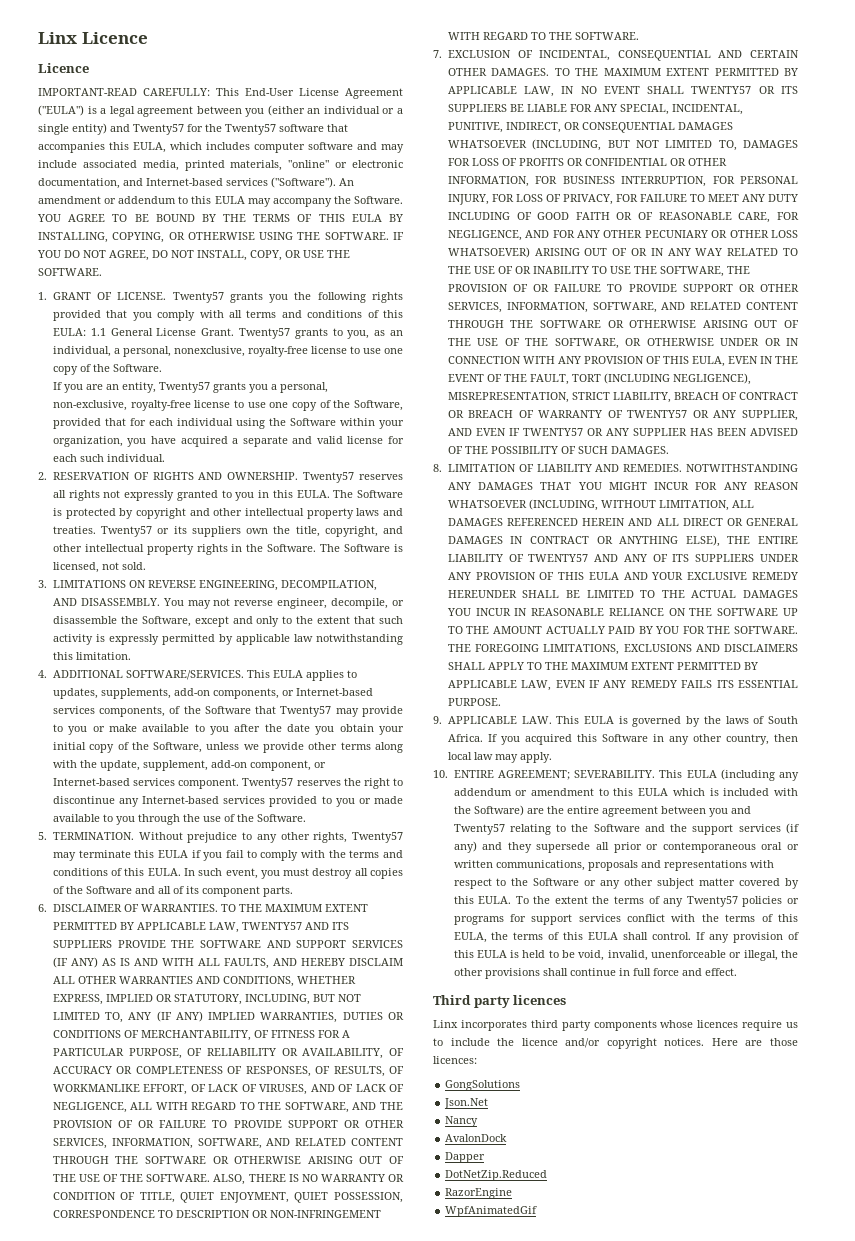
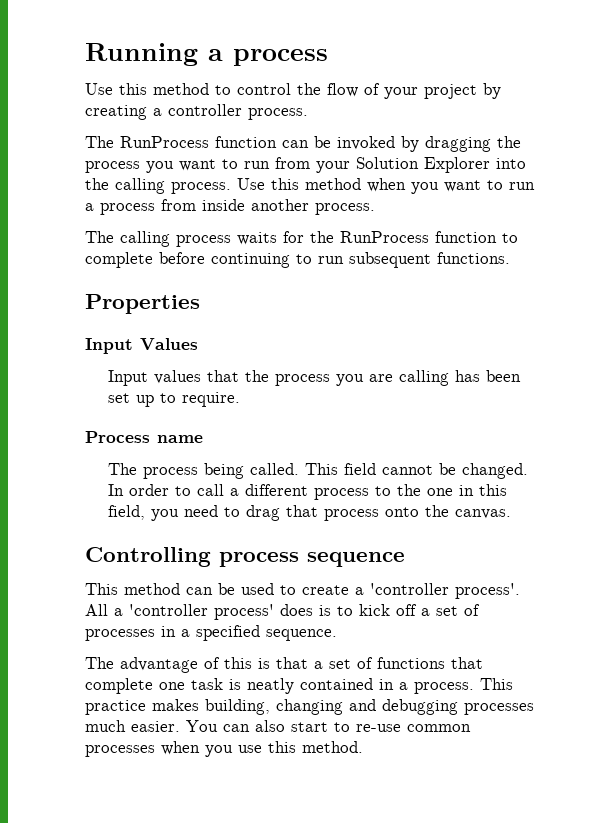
- Linx Licence
- Licence
- IMPORTANT-READ CAREFULLY: This End-User License Agreement ("EULA") is a legal agreement between you (either an individual or a single entity) and Twenty57 for the Twenty57 software that accompanies this EULA, which includes computer software and may include associated media, printed materials, "online" or electronic documentation, and Internet-based services ("Software"). An amendment or addendum to this EULA may accompany the Software. YOU AGREE TO BE BOUND BY THE TERMS OF THIS EULA BY INSTALLING, COPYING, OR OTHERWISE USING THE SOFTWARE. IF YOU DO NOT AGREE, DO NOT INSTALL, COPY, OR USE THE SOFTWARE.
- 1. GRANT OF LICENSE. Twenty57 grants you the following rights provided that you comply with all terms and conditions of this EULA: 1.1 General License Grant. Twenty57 grants to you, as an individual, a personal, nonexclusive, royalty-free license to use one copy of the Software.
- If you are an entity, Twenty57 grants you a personal, non-exclusive, royalty-free license to use one copy of the Software, provided that for each individual using the Software within your organization, you have acquired a separate and valid license for each such individual.
- 2. RESERVATION OF RIGHTS AND OWNERSHIP. Twenty57 reserves all rights not expressly granted to you in this EULA. The Software is protected by copyright and other intellectual property laws and treaties. Twenty57 or its suppliers own the title, copyright, and other intellectual property rights in the Software. The Software is licensed, not sold.
- 3. LIMITATIONS ON REVERSE ENGINEERING, DECOMPILATION, AND DISASSEMBLY. You may not reverse engineer, decompile, or disassemble the Software, except and only to the extent that such activity is expressly permitted by applicable law notwithstanding this limitation.
- 4. ADDITIONAL SOFTWARE/SERVICES. This EULA applies to updates, supplements, add-on components, or Internet-based services components, of the Software that Twenty57 may provide to you or make available to you after the date you obtain your initial copy of the Software, unless we provide other terms along with the update, supplement, add-on component, or Internet-based services component. Twenty57 reserves the right to discontinue any Internet-based services provided to you or made available to you through the use of the Software.
- 5. TERMINATION. Without prejudice to any other rights, Twenty57 may terminate this EULA if you fail to comply with the terms and conditions of this EULA. In such event, you must destroy all copies of the Software and all of its component parts.
- 6. DISCLAIMER OF WARRANTIES. TO THE MAXIMUM EXTENT PERMITTED BY APPLICABLE LAW, TWENTY57 AND ITS SUPPLIERS PROVIDE THE SOFTWARE AND SUPPORT SERVICES (IF ANY) AS IS AND WITH ALL FAULTS, AND HEREBY DISCLAIM ALL OTHER WARRANTIES AND CONDITIONS, WHETHER EXPRESS, IMPLIED OR STATUTORY, INCLUDING, BUT NOT LIMITED TO, ANY (IF ANY) IMPLIED WARRANTIES, DUTIES OR CONDITIONS OF MERCHANTABILITY, OF FITNESS FOR A PARTICULAR PURPOSE, OF RELIABILITY OR AVAILABILITY, OF ACCURACY OR COMPLETENESS OF RESPONSES, OF RESULTS, OF WORKMANLIKE EFFORT, OF LACK OF VIRUSES, AND OF LACK OF NEGLIGENCE, ALL WITH REGARD TO THE SOFTWARE, AND THE PROVISION OF OR FAILURE TO PROVIDE SUPPORT OR OTHER SERVICES, INFORMATION, SOFTWARE, AND RELATED CONTENT THROUGH THE SOFTWARE OR OTHERWISE ARISING OUT OF THE USE OF THE SOFTWARE. ALSO, THERE IS NO WARRANTY OR CONDITION OF TITLE, QUIET ENJOYMENT, QUIET POSSESSION, CORRESPONDENCE TO DESCRIPTION OR NON-INFRINGEMENT WITH REGARD TO THE SOFTWARE.
- 7. EXCLUSION OF INCIDENTAL, CONSEQUENTIAL AND CERTAIN OTHER DAMAGES. TO THE MAXIMUM EXTENT PERMITTED BY APPLICABLE LAW, IN NO EVENT SHALL TWENTY57 OR ITS SUPPLIERS BE LIABLE FOR ANY SPECIAL, INCIDENTAL, PUNITIVE, INDIRECT, OR CONSEQUENTIAL DAMAGES WHATSOEVER (INCLUDING, BUT NOT LIMITED TO, DAMAGES FOR LOSS OF PROFITS OR CONFIDENTIAL OR OTHER INFORMATION, FOR BUSINESS INTERRUPTION, FOR PERSONAL INJURY, FOR LOSS OF PRIVACY, FOR FAILURE TO MEET ANY DUTY INCLUDING OF GOOD FAITH OR OF REASONABLE CARE, FOR NEGLIGENCE, AND FOR ANY OTHER PECUNIARY OR OTHER LOSS WHATSOEVER) ARISING OUT OF OR IN ANY WAY RELATED TO THE USE OF OR INABILITY TO USE THE SOFTWARE, THE PROVISION OF OR FAILURE TO PROVIDE SUPPORT OR OTHER SERVICES, INFORMATION, SOFTWARE, AND RELATED CONTENT THROUGH THE SOFTWARE OR OTHERWISE ARISING OUT OF THE USE OF THE SOFTWARE, OR OTHERWISE UNDER OR IN CONNECTION WITH ANY PROVISION OF THIS EULA, EVEN IN THE EVENT OF THE FAULT, TORT (INCLUDING NEGLIGENCE), MISREPRESENTATION, STRICT LIABILITY, BREACH OF CONTRACT OR BREACH OF WARRANTY OF TWENTY57 OR ANY SUPPLIER, AND EVEN IF TWENTY57 OR ANY SUPPLIER HAS BEEN ADVISED OF THE POSSIBILITY OF SUCH DAMAGES.
- 8. LIMITATION OF LIABILITY AND REMEDIES. NOTWITHSTANDING ANY DAMAGES THAT YOU MIGHT INCUR FOR ANY REASON WHATSOEVER (INCLUDING, WITHOUT LIMITATION, ALL DAMAGES REFERENCED HEREIN AND ALL DIRECT OR GENERAL DAMAGES IN CONTRACT OR ANYTHING ELSE), THE ENTIRE LIABILITY OF TWENTY57 AND ANY OF ITS SUPPLIERS UNDER ANY PROVISION OF THIS EULA AND YOUR EXCLUSIVE REMEDY HEREUNDER SHALL BE LIMITED TO THE ACTUAL DAMAGES YOU INCUR IN REASONABLE RELIANCE ON THE SOFTWARE UP TO THE AMOUNT ACTUALLY PAID BY YOU FOR THE SOFTWARE. THE FOREGOING LIMITATIONS, EXCLUSIONS AND DISCLAIMERS SHALL APPLY TO THE MAXIMUM EXTENT PERMITTED BY APPLICABLE LAW, EVEN IF ANY REMEDY FAILS ITS ESSENTIAL PURPOSE.
- 9. APPLICABLE LAW. This EULA is governed by the laws of South Africa. If you acquired this Software in any other country, then local law may apply.
- 10. ENTIRE AGREEMENT; SEVERABILITY. This EULA (including any addendum or amendment to this EULA which is included with the Software) are the entire agreement between you and Twenty57 relating to the Software and the support services (if any) and they supersede all prior or contemporaneous oral or written communications, proposals and representations with respect to the Software or any other subject matter covered by this EULA. To the extent the terms of any Twenty57 policies or programs for support services conflict with the terms of this EULA, the terms of this EULA shall control. If any provision of this EULA is held to be void, invalid, unenforceable or illegal, the other provisions shall continue in full force and effect.
- Third party licences
- Linx incorporates third party components whose licences require us to include the licence and/or copyright notices. Here are those licences:
- GongSolutions
- Json.Net
- Nancy
- AvalonDock
- Dapper
- DotNetZip.Reduced
- RazorEngine
- WpfAnimatedGif
+ Running a process
+ Use this method to control the flow of your project by creating a controller process.
+ The RunProcess function can be invoked by dragging the process you want to run from your Solution Explorer into the calling process. Use this method when you want to run a process from inside another process.
+ The calling process waits for the RunProcess function to complete before continuing to run subsequent functions.
+ Properties
+ Input Values
+ Input values that the process you are calling has been set up to require.
+ Process name
+ The process being called. This field cannot be changed. In order to call a different process to the one in this field, you need to drag that process onto the canvas.
+ Controlling process sequence
+ This method can be used to create a 'controller process'. All a 'controller process' does is to kick off a set of processes in a specified sequence.
+ The advantage of this is that a set of functions that complete one task is neatly contained in a process. This practice makes building, changing and debugging processes much easier. You can also start to re-use common processes when you use this method.

